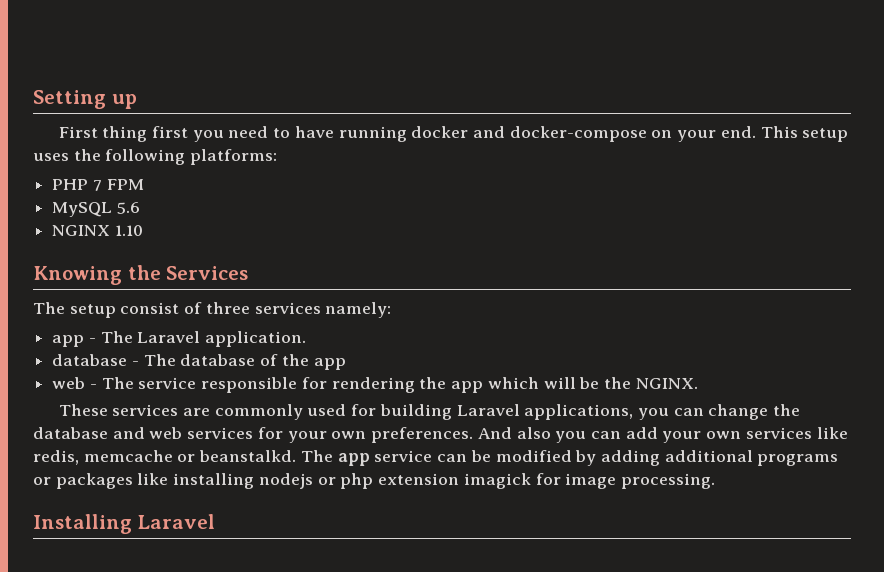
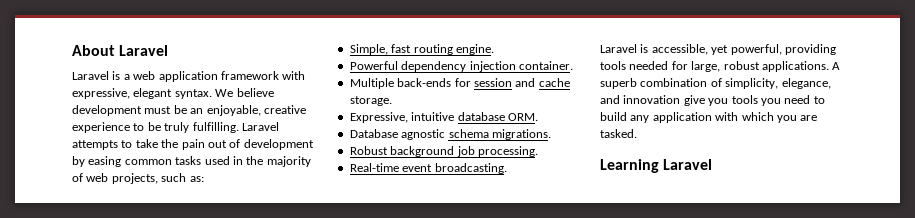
- Setting up
- First thing first you need to have running docker and docker-compose on your end. This setup uses the following platforms:
- PHP 7 FPM
- MySQL 5.6
- NGINX 1.10
- Knowing the Services
- The setup consist of three services namely:
- app - The Laravel application.
- database - The database of the app
- web - The service responsible for rendering the app which will be the NGINX.
- These services are commonly used for building Laravel applications, you can change the database and web services for your own preferences. And also you can add your own services like redis, memcache or beanstalkd. The app service can be modified by adding additional programs or packages like installing nodejs or php extension imagick for image processing.
- Installing Laravel
+ About Laravel
+ Laravel is a web application framework with expressive, elegant syntax. We believe development must be an enjoyable, creative experience to be truly fulfilling. Laravel attempts to take the pain out of development by easing common tasks used in the majority of web projects, such as:
+ Simple, fast routing engine.
+ Powerful dependency injection container.
+ Multiple back-ends for session and cache storage.
+ Expressive, intuitive database ORM.
+ Database agnostic schema migrations.
+ Robust background job processing.
+ Real-time event broadcasting.
+ Laravel is accessible, yet powerful, providing tools needed for large, robust applications. A superb combination of simplicity, elegance, and innovation give you tools you need to build any application with which you are tasked.
+ Learning Laravel

